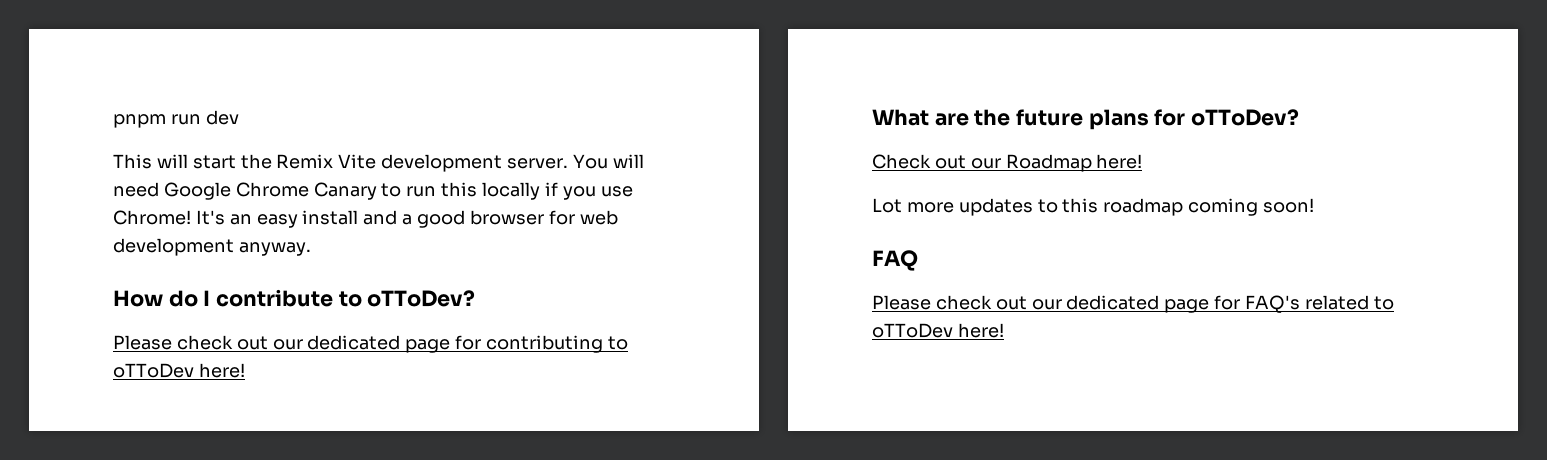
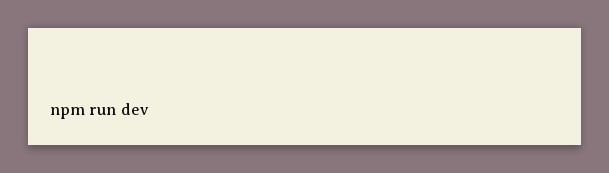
- pnpm run dev
+ npm run dev
- This will start the Remix Vite development server. You will need Google Chrome Canary to run this locally if you use Chrome! It's an easy install and a good browser for web development anyway.
- How do I contribute to oTToDev?
- Please check out our dedicated page for contributing to oTToDev here!
- What are the future plans for oTToDev?
- Check out our Roadmap here!
- Lot more updates to this roadmap coming soon!
- FAQ
- Please check out our dedicated page for FAQ's related to oTToDev here!

